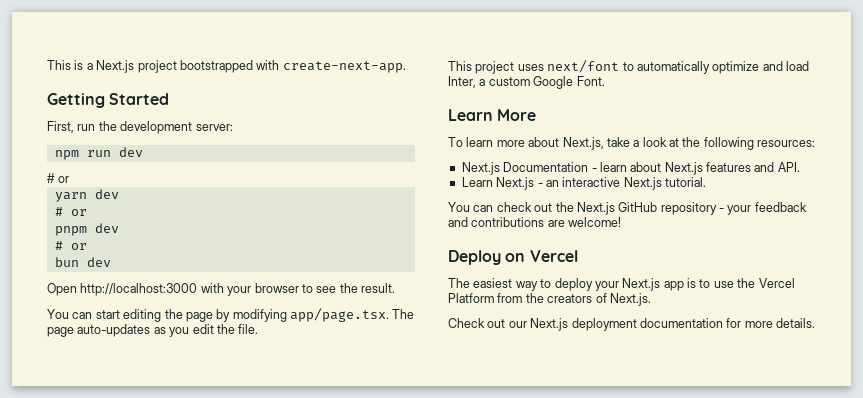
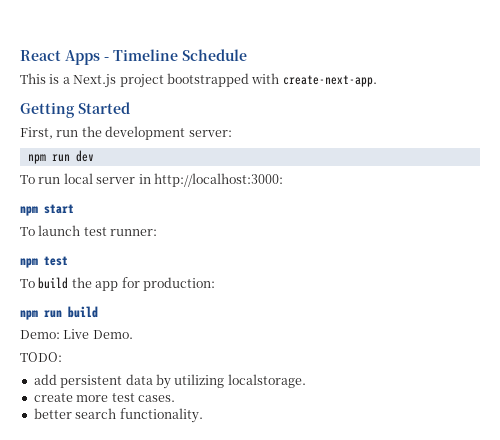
+ React Apps - Timeline Schedule
  npm run dev
- # or
- yarn dev
- # or
- pnpm dev
- # or
- bun dev
- Open http://localhost:3000 with your browser to see the result.
- You can start editing the page by modifying app/page.tsx. The page auto-updates as you edit the file.
- This project uses next/font to automatically optimize and load Inter, a custom Google Font.
- Learn More
- To learn more about Next.js, take a look at the following resources:
- Next.js Documentation - learn about Next.js features and API.
- Learn Next.js - an interactive Next.js tutorial.
- You can check out the Next.js GitHub repository - your feedback and contributions are welcome!
- Deploy on Vercel
- The easiest way to deploy your Next.js app is to use the Vercel Platform from the creators of Next.js.
- Check out our Next.js deployment documentation for more details.
+ To run local server in http://localhost:3000:
+ npm start
+ To launch test runner:
+ npm test
+ To build the app for production:
+ npm run build
+ Demo: Live Demo.
+ TODO:
+ add persistent data by utilizing localstorage.
+ create more test cases.
+ better search functionality.

